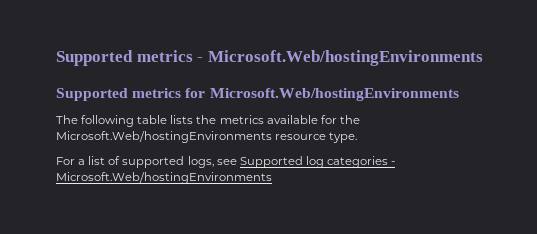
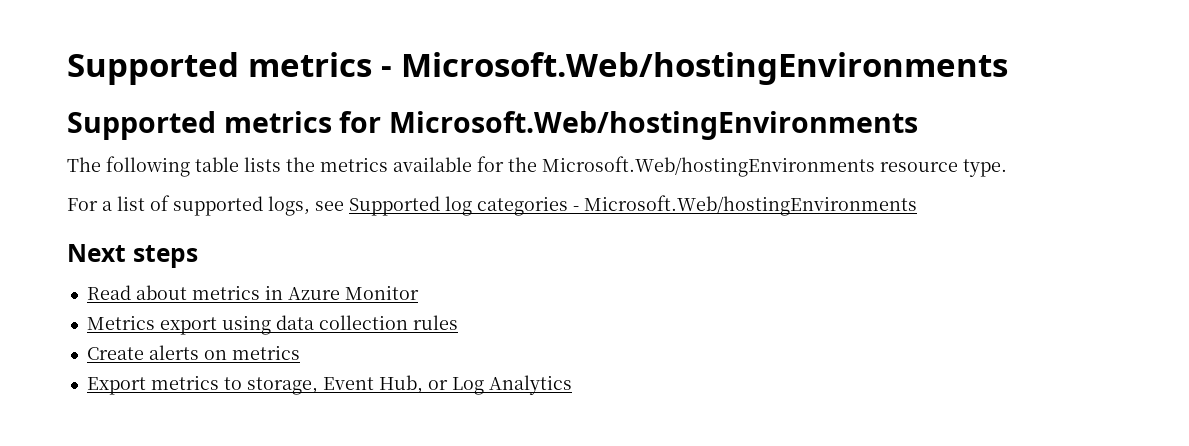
+ Next steps
+ Read about metrics in Azure Monitor
+ Metrics export using data collection rules
+ Create alerts on metrics
+ Export metrics to storage, Event Hub, or Log Analytics

